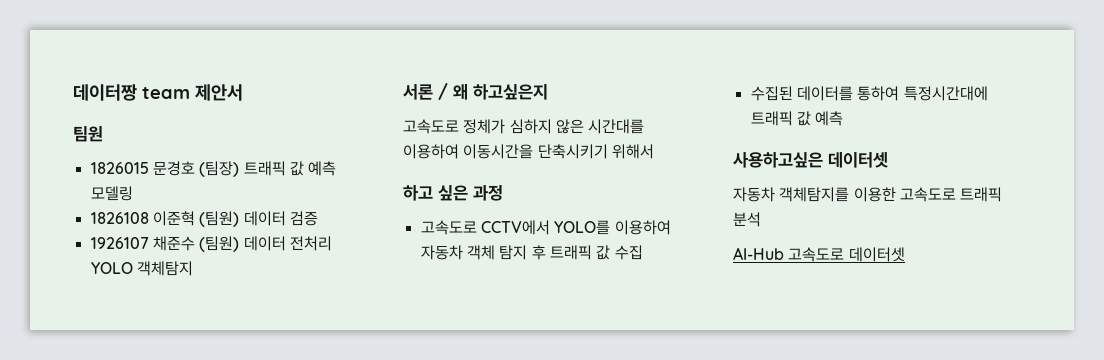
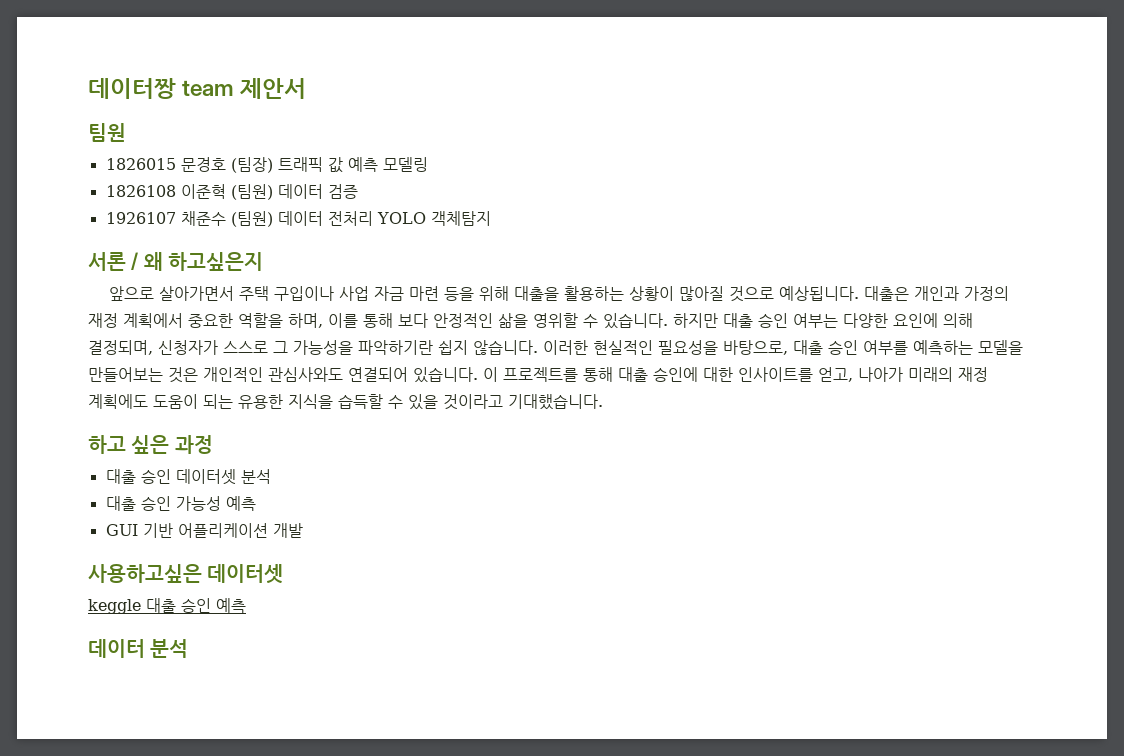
- 고속도로 정체가 심하지 않은 시간대를 이용하여 이동시간을 단축시키기 위해서
+ 앞으로 살아가면서 주택 구입이나 사업 자금 마련 등을 위해 대출을 활용하는 상황이 많아질 것으로 예상됩니다. 대출은 개인과 가정의 재정 계획에서 중요한 역할을 하며, 이를 통해 보다 안정적인 삶을 영위할 수 있습니다. 하지만 대출 승인 여부는 다양한 요인에 의해 결정되며, 신청자가 스스로 그 가능성을 파악하기란 쉽지 않습니다. 이러한 현실적인 필요성을 바탕으로, 대출 승인 여부를 예측하는 모델을 만들어보는 것은 개인적인 관심사와도 연결되어 있습니다. 이 프로젝트를 통해 대출 승인에 대한 인사이트를 얻고, 나아가 미래의 재정 계획에도 도움이 되는 유용한 지식을 습득할 수 있을 것이라고 기대했습니다.
  하고 싶은 과정
- 고속도로 CCTV에서 YOLO를 이용하여 자동차 객체 탐지 후 트래픽 값 수집
- 수집된 데이터를 통하여 특정시간대에 트래픽 값 예측
+ 대출 승인 데이터셋 분석
+ 대출 승인 가능성 예측
+ GUI 기반 어플리케이션 개발
  사용하고싶은 데이터셋
- 자동차 객체탐지를 이용한 고속도로 트래픽 분석
- AI-Hub 고속도로 데이터셋
+ keggle 대출 승인 예측
+ 데이터 분석

